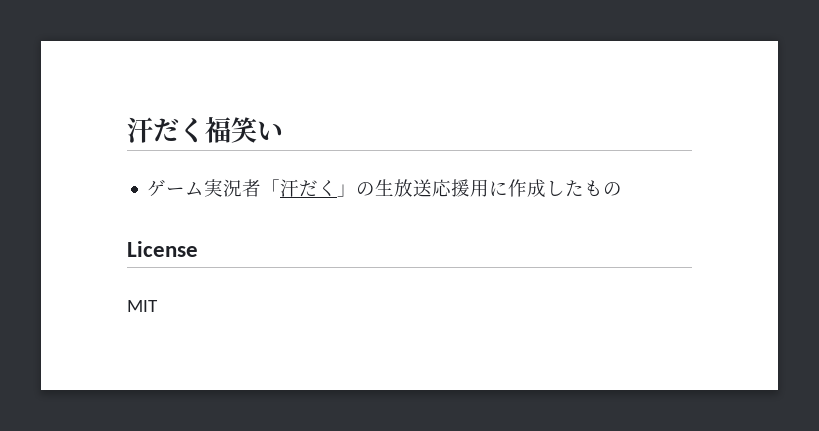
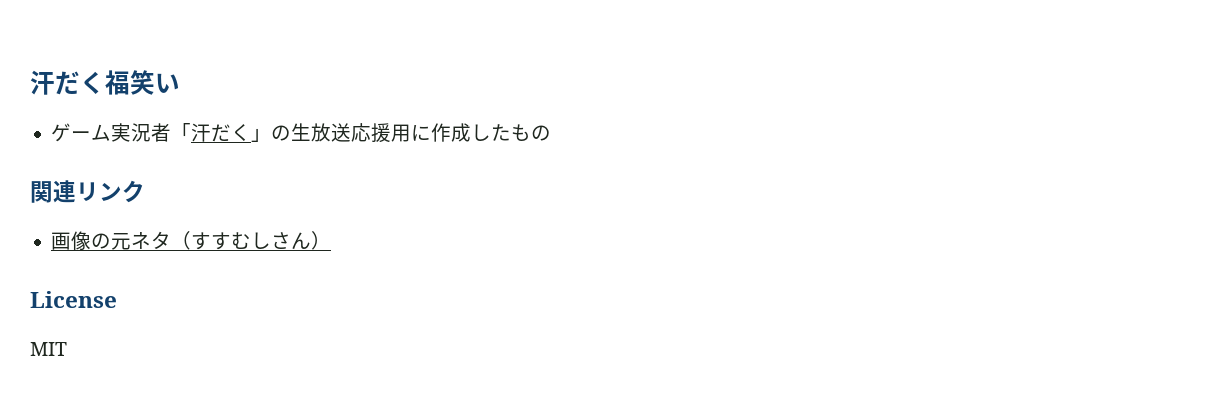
+ 関連リンク
+ 画像の元ネタ（すすむしさん）

